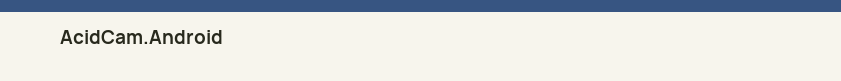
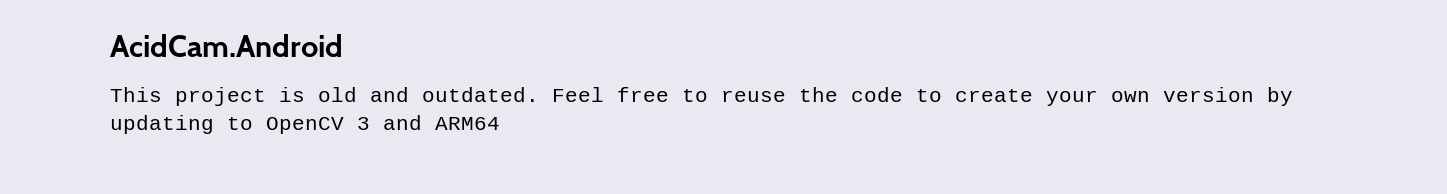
+ This project is old and outdated. Feel free to reuse the code to create your own version by updating to OpenCV 3 and ARM64

